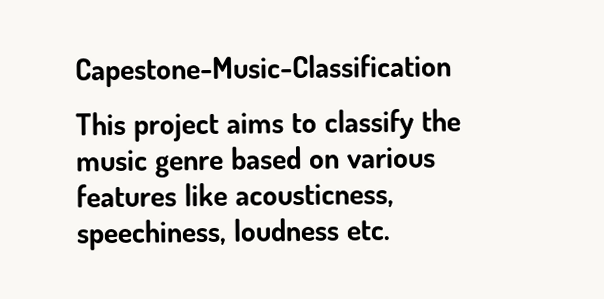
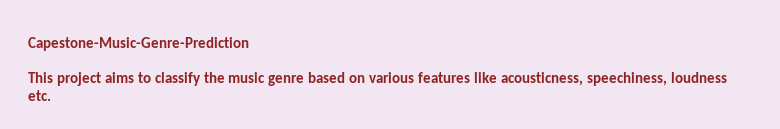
- Capestone-Music-Classification
+ Capestone-Music-Genre-Prediction

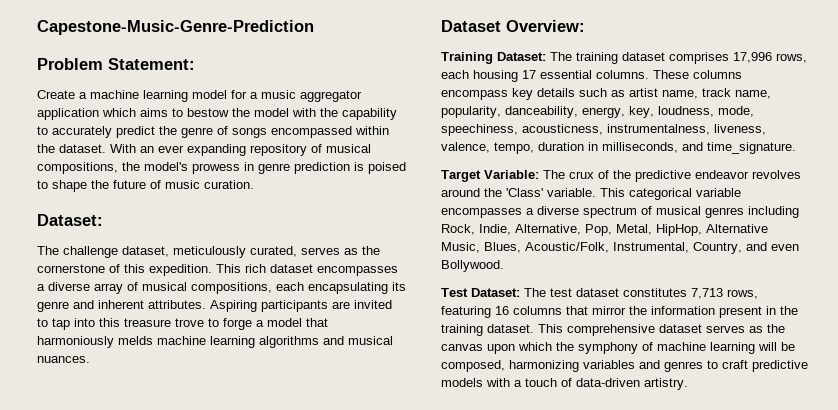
- This project aims to classify the music genre based on various features like acousticness, speechiness, loudness etc.
+ Problem Statement:
+ Create a machine learning model for a music aggregator application which aims to bestow the model with the capability to accurately predict the genre of songs encompassed within the dataset. With an ever expanding repository of musical compositions, the model's prowess in genre prediction is poised to shape the future of music curation.
+ Dataset:
+ The challenge dataset, meticulously curated, serves as the cornerstone of this expedition. This rich dataset encompasses a diverse array of musical compositions, each encapsulating its genre and inherent attributes. Aspiring participants are invited to tap into this treasure trove to forge a model that harmoniously melds machine learning algorithms and musical nuances.
+ Dataset Overview:
+ Training Dataset: The training dataset comprises 17,996 rows, each housing 17 essential columns. These columns encompass key details such as artist name, track name, popularity, danceability, energy, key, loudness, mode, speechiness, acousticness, instrumentalness, liveness, valence, tempo, duration in milliseconds, and time_signature.
+ Target Variable: The crux of the predictive endeavor revolves around the 'Class' variable. This categorical variable encompasses a diverse spectrum of musical genres including Rock, Indie, Alternative, Pop, Metal, HipHop, Alternative Music, Blues, Acoustic/Folk, Instrumental, Country, and even Bollywood.
+ Test Dataset: The test dataset constitutes 7,713 rows, featuring 16 columns that mirror the information present in the training dataset. This comprehensive dataset serves as the canvas upon which the symphony of machine learning will be composed, harmonizing variables and genres to craft predictive models with a touch of data-driven artistry.

